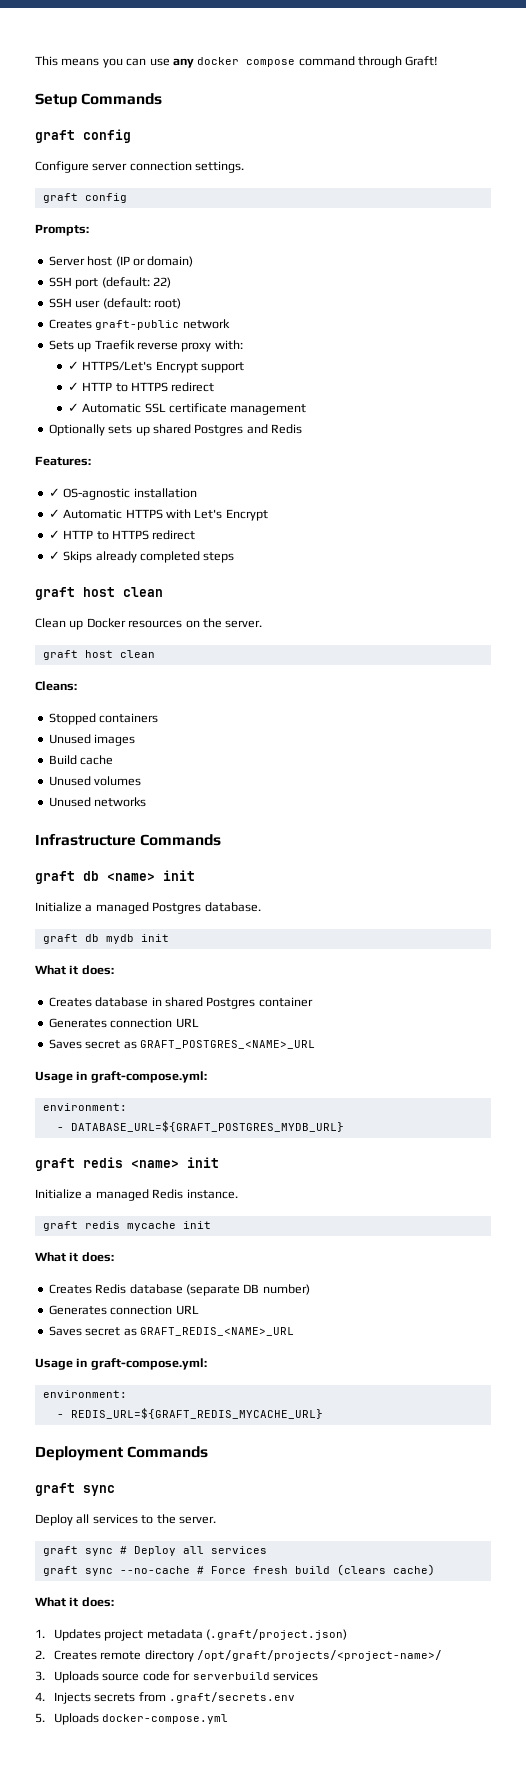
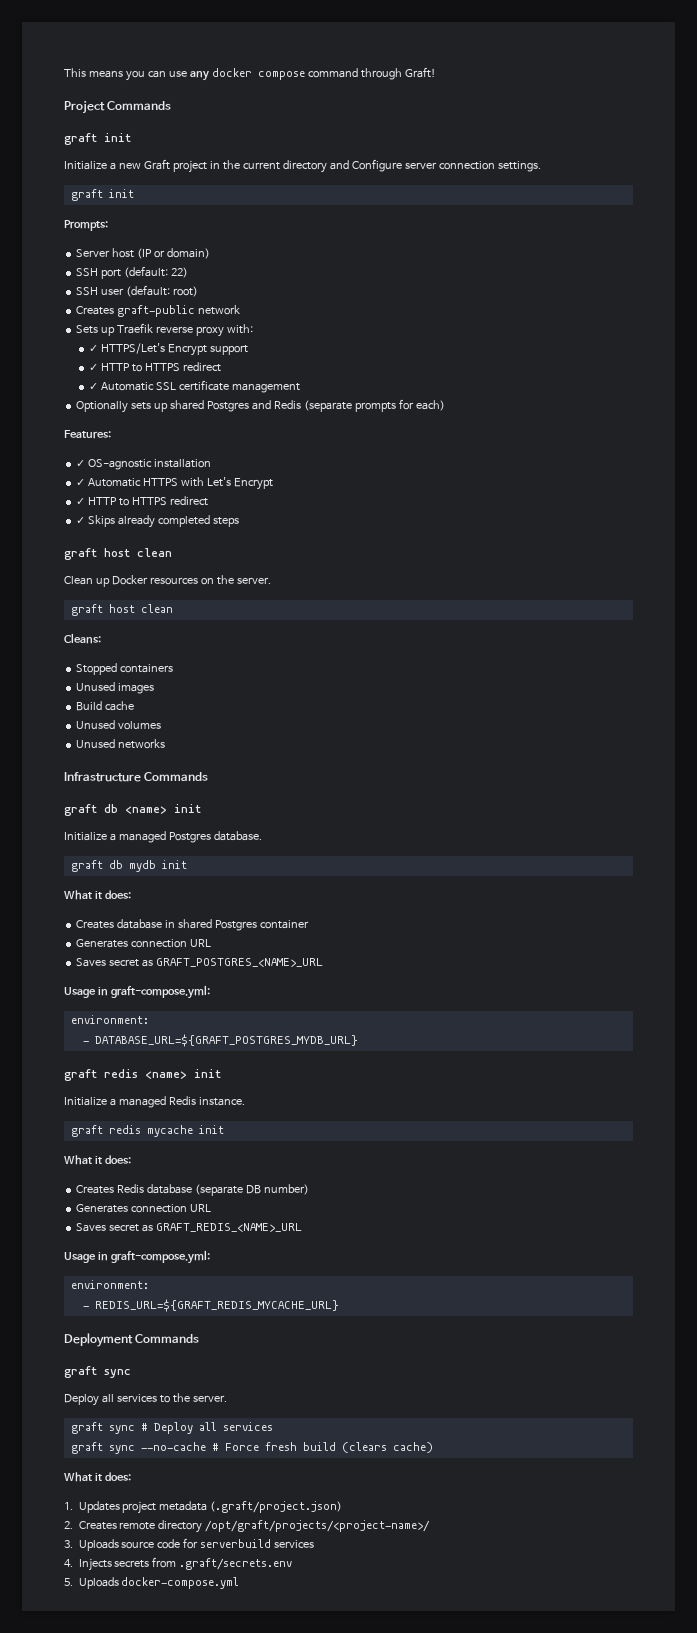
- Setup Commands
- graft config
- Configure server connection settings.
- graft config
+ Project Commands
+ graft init
+ Initialize a new Graft project in the current directory and Configure server connection settings.
+ graft init
- Optionally sets up shared Postgres and Redis
+ Optionally sets up shared Postgres and Redis (separate prompts for each)

